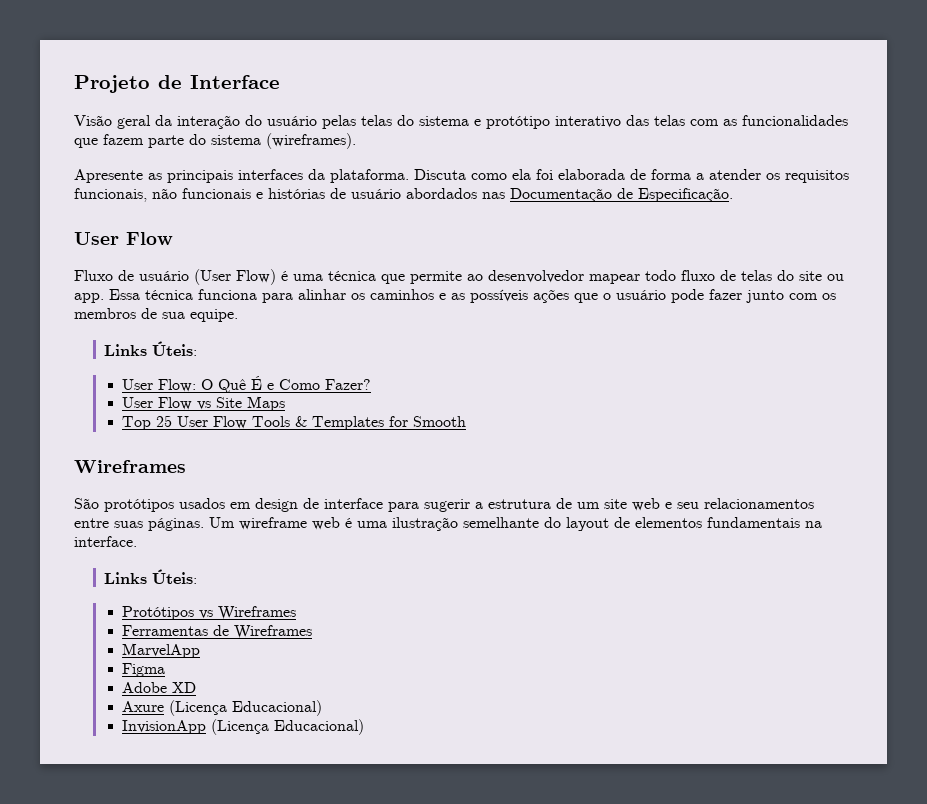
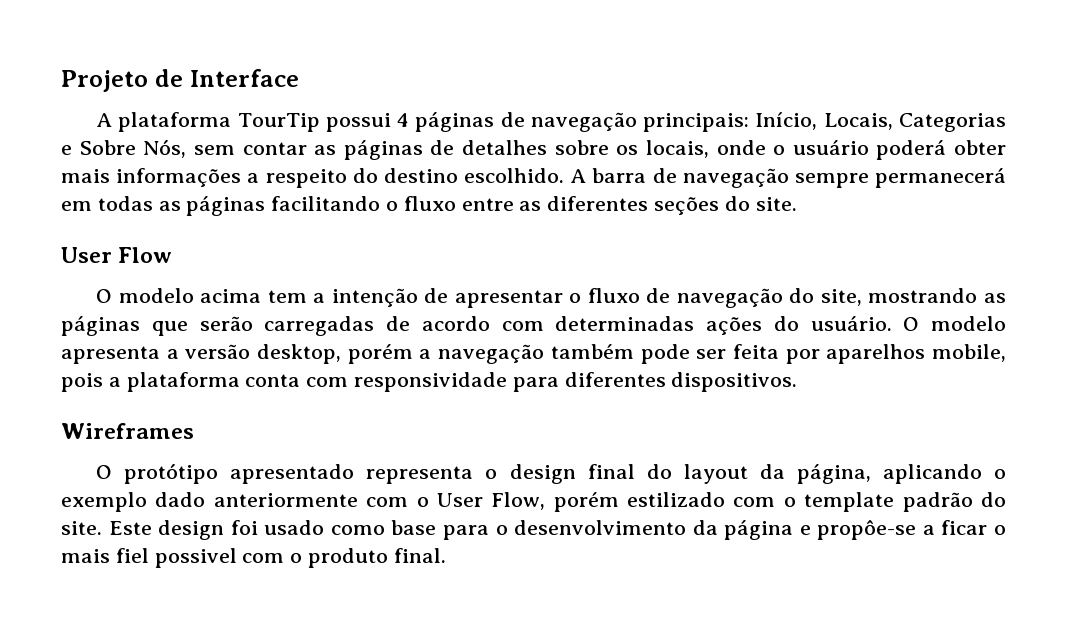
- Visão geral da interação do usuário pelas telas do sistema e protótipo interativo das telas com as funcionalidades que fazem parte do sistema (wireframes).
- Apresente as principais interfaces da plataforma. Discuta como ela foi elaborada de forma a atender os requisitos funcionais, não funcionais e histórias de usuário abordados nas Documentação de Especificação.
+ A plataforma TourTip possui 4 páginas de navegação principais: Início, Locais, Categorias e Sobre Nós, sem contar as páginas de detalhes sobre os locais, onde o usuário poderá obter mais informações a respeito do destino escolhido. A barra de navegação sempre permanecerá em todas as páginas facilitando o fluxo entre as diferentes seções do site.
  User Flow
- Fluxo de usuário (User Flow) é uma técnica que permite ao desenvolvedor mapear todo fluxo de telas do site ou app. Essa técnica funciona para alinhar os caminhos e as possíveis ações que o usuário pode fazer junto com os membros de sua equipe.
- Links Úteis:
- User Flow: O Quê É e Como Fazer?
- User Flow vs Site Maps
- Top 25 User Flow Tools & Templates for Smooth
+ O modelo acima tem a intenção de apresentar o fluxo de navegação do site, mostrando as páginas que serão carregadas de acordo com determinadas ações do usuário. O modelo apresenta a versão desktop, porém a navegação também pode ser feita por aparelhos mobile, pois a plataforma conta com responsividade para diferentes dispositivos.
  Wireframes
- São protótipos usados em design de interface para sugerir a estrutura de um site web e seu relacionamentos entre suas páginas. Um wireframe web é uma ilustração semelhante do layout de elementos fundamentais na interface.
- Links Úteis:
- Protótipos vs Wireframes
- Ferramentas de Wireframes
- MarvelApp
- Figma
- Adobe XD
- Axure (Licença Educacional)
- InvisionApp (Licença Educacional)
+ O protótipo apresentado representa o design final do layout da página, aplicando o exemplo dado anteriormente com o User Flow, porém estilizado com o template padrão do site. Este design foi usado como base para o desenvolvimento da página e propôe-se a ficar o mais fiel possivel com o produto final.

